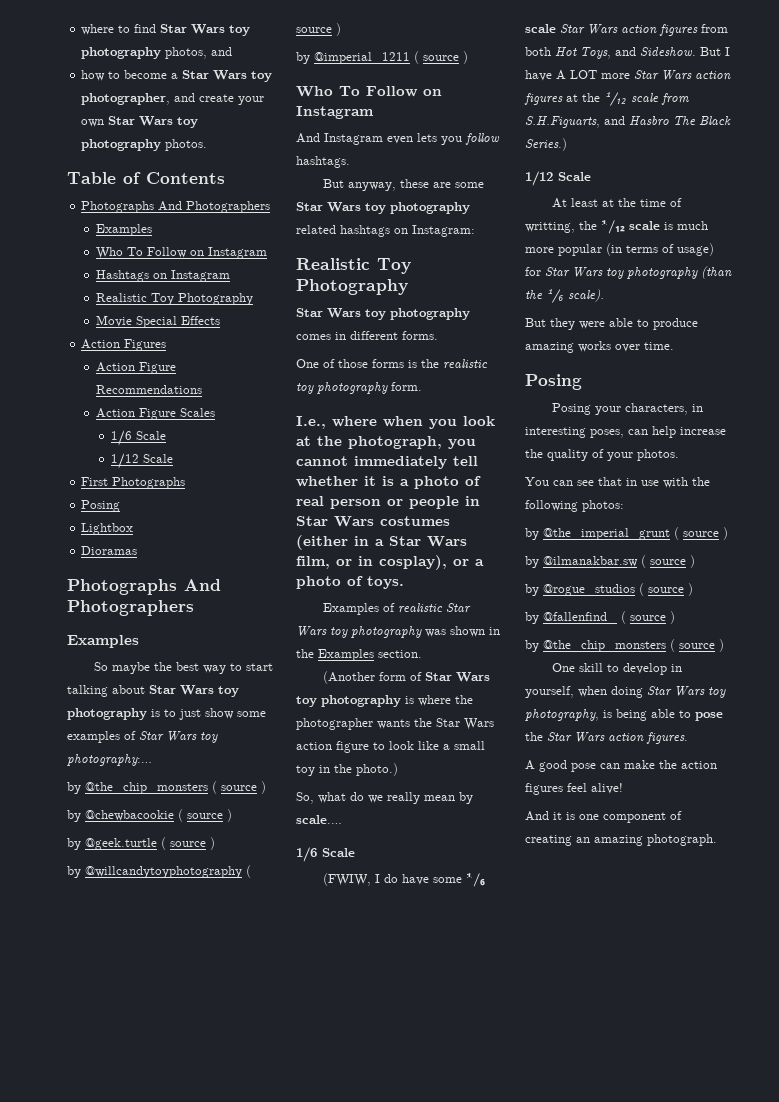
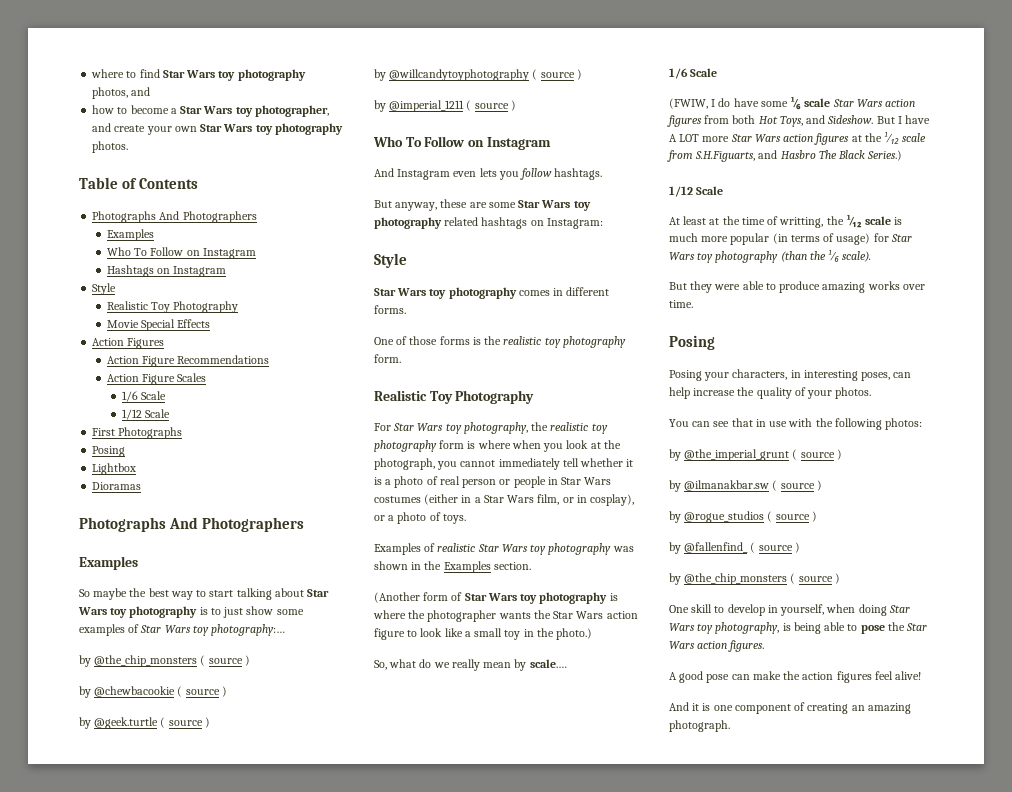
  Hashtags on Instagram
+ Style
  But anyway, these are some Star Wars toy photography related hashtags on Instagram:
- Realistic Toy Photography
+ Style
  One of those forms is the realistic toy photography form.
- I.e., where when you look at the photograph, you cannot immediately tell whether it is a photo of real person or people in Star Wars costumes (either in a Star Wars film, or in cosplay), or a photo of toys.
+ Realistic Toy Photography
+ For Star Wars toy photography, the realistic toy photography form is where when you look at the photograph, you cannot immediately tell whether it is a photo of real person or people in Star Wars costumes (either in a Star Wars film, or in cosplay), or a photo of toys.

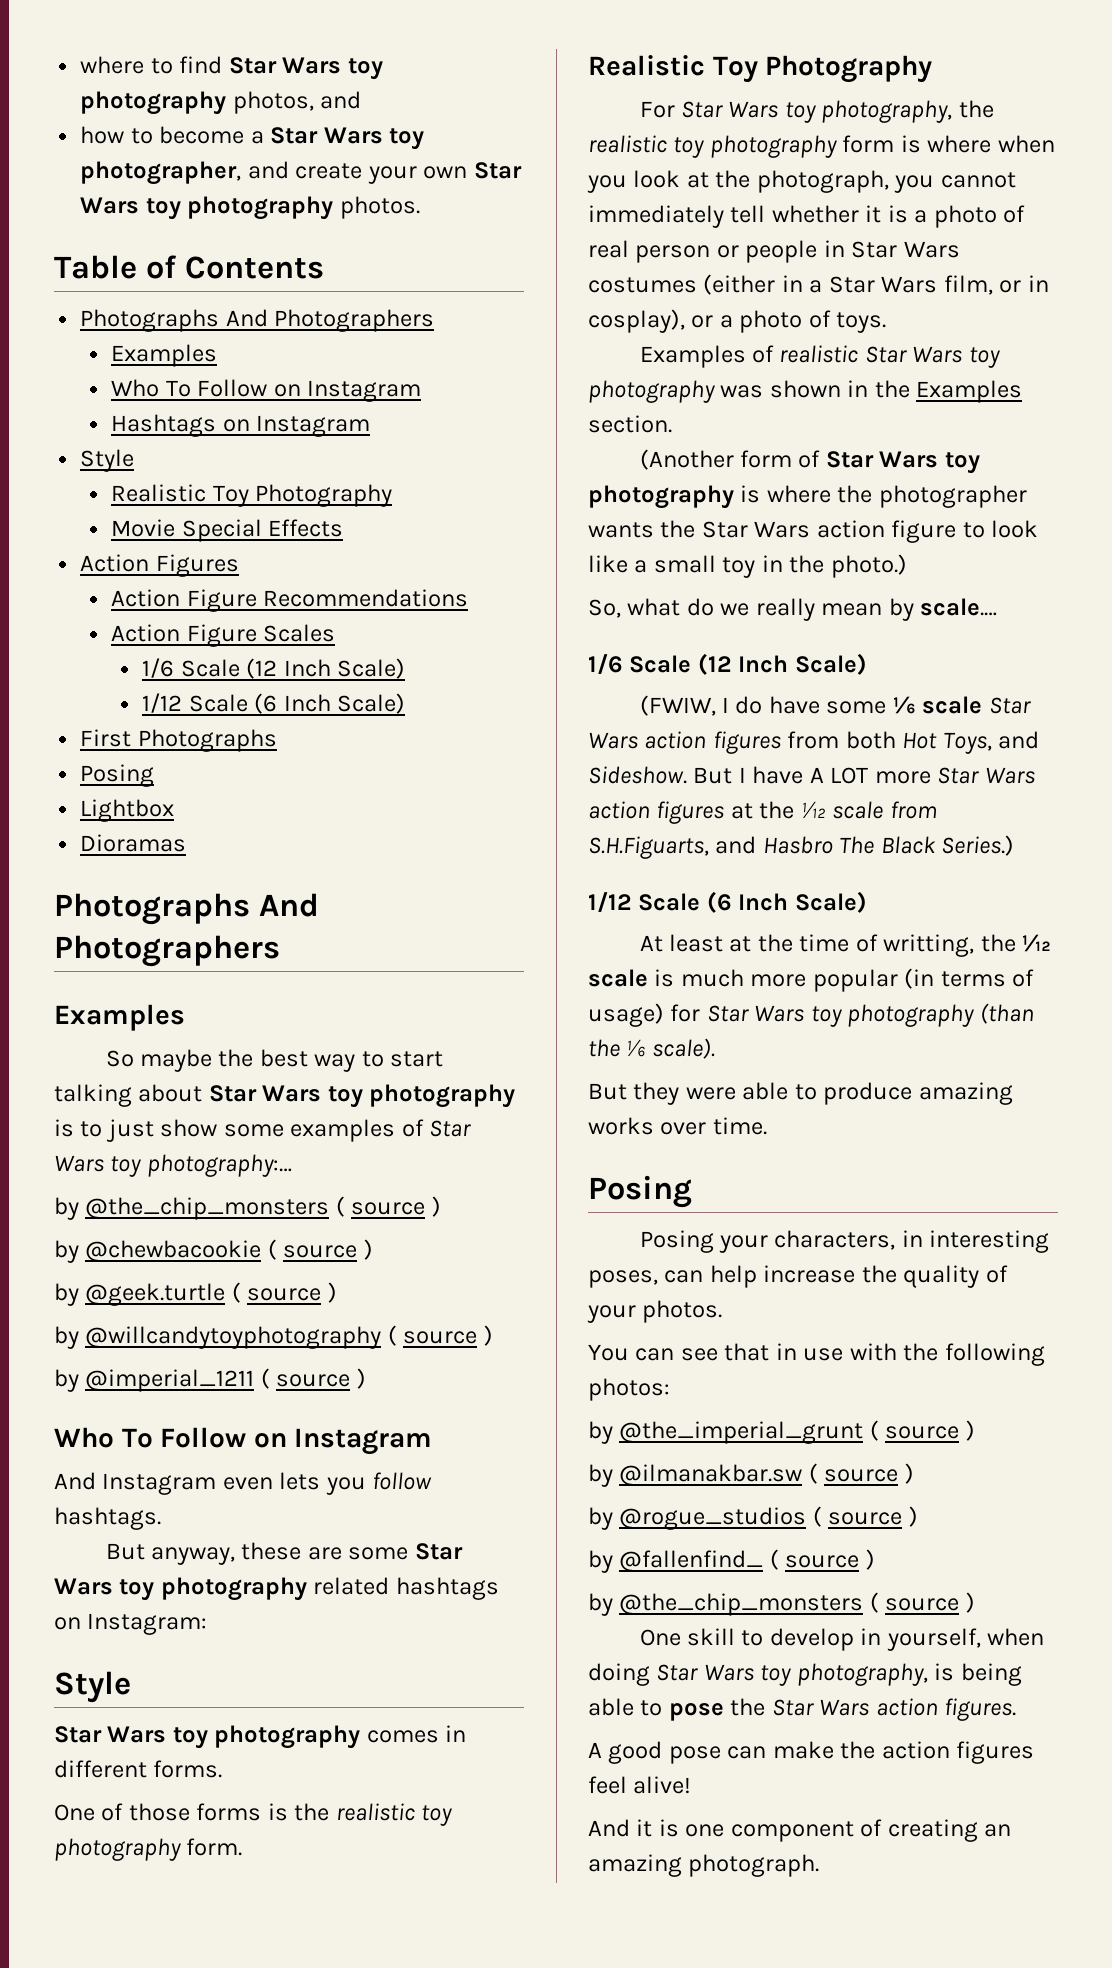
  Action Figure Scales
- 1/6 Scale
- 1/12 Scale
+ 1/6 Scale (12 Inch Scale)
+ 1/12 Scale (6 Inch Scale)
  So, what do we really mean by scale.…
- 1/6 Scale
+ 1/6 Scale (12 Inch Scale)
  But I have A LOT more Star Wars action figures at the ¹⁄₁₂ scale from S.H.Figuarts, and Hasbro The Black Series.)
- 1/12 Scale
+ 1/12 Scale (6 Inch Scale)

